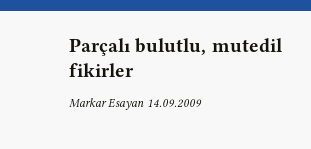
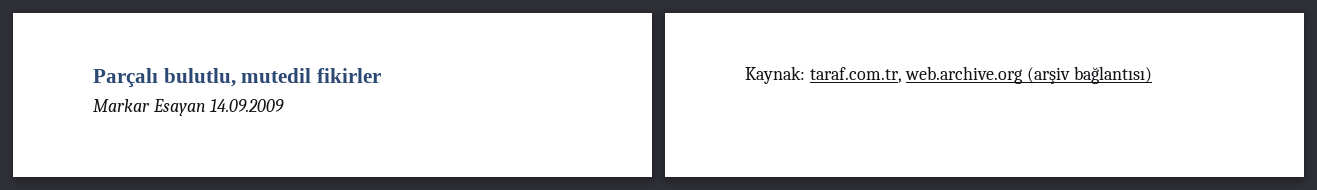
+ Kaynak: taraf.com.tr, web.archive.org (arşiv bağlantısı)

